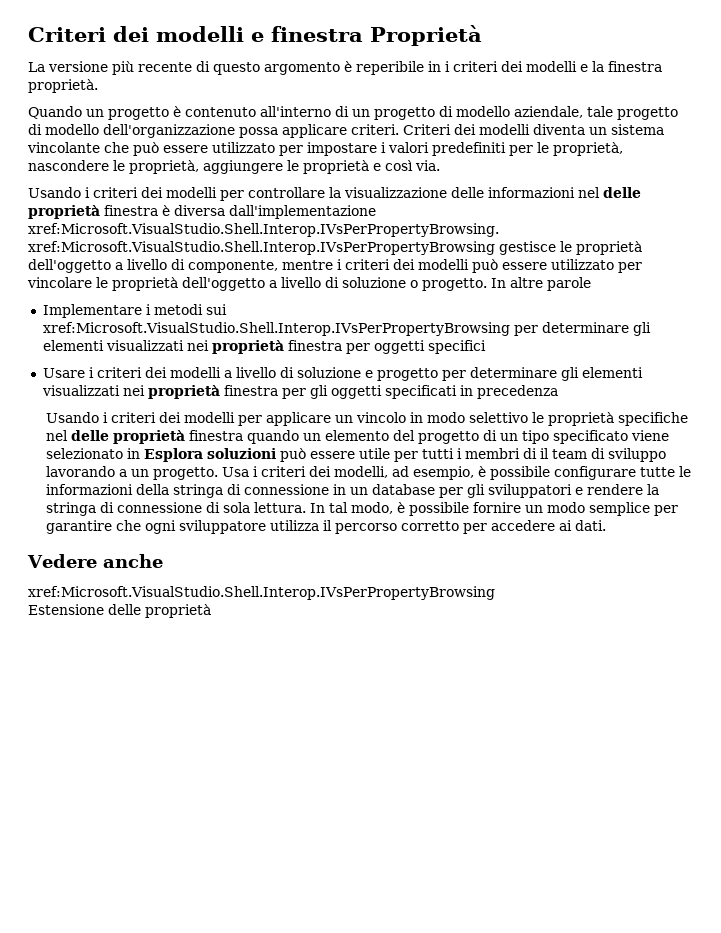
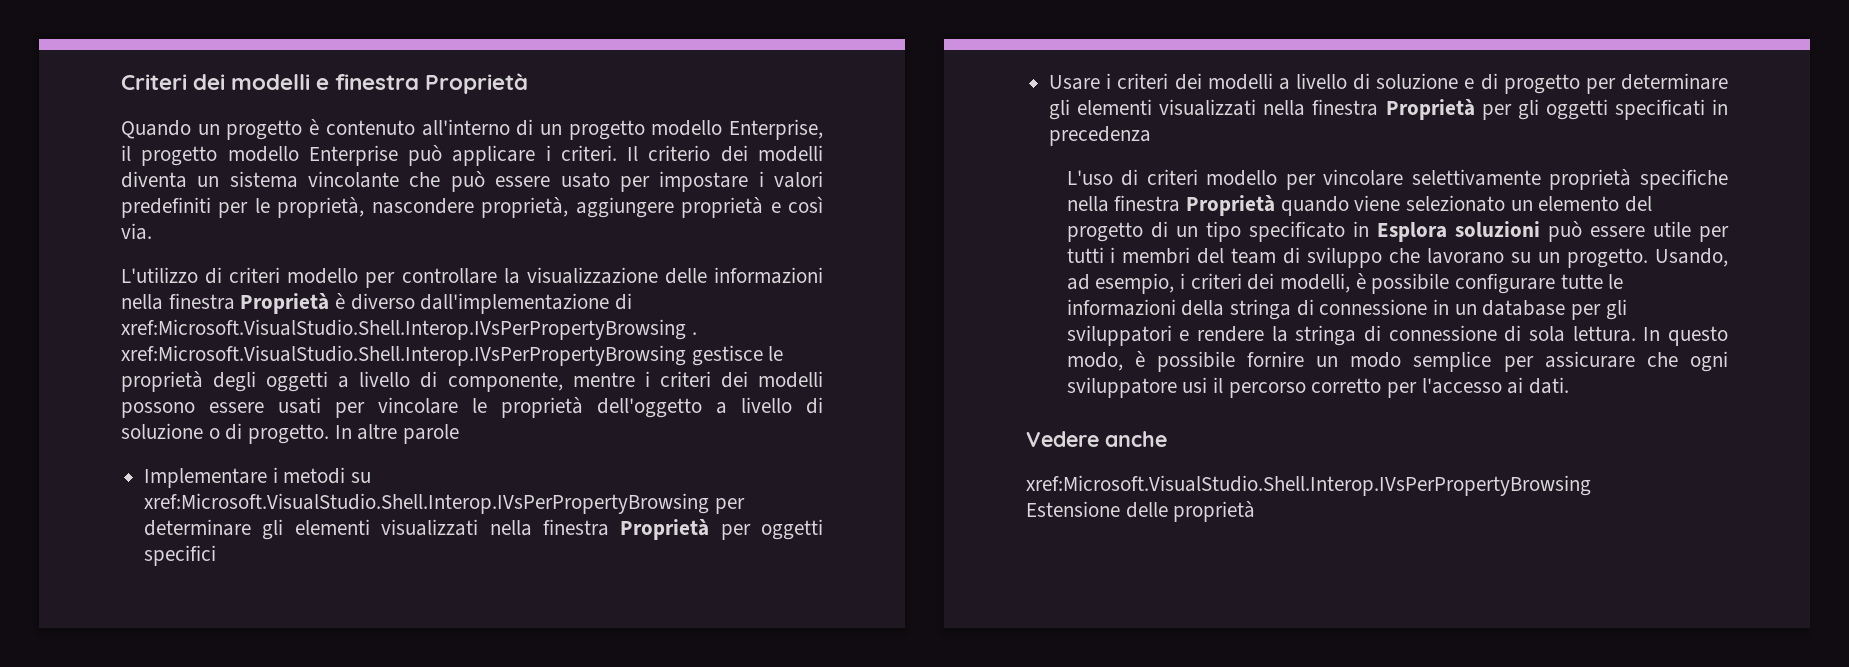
- La versione più recente di questo argomento è reperibile in i criteri dei modelli e la finestra proprietà.
- Quando un progetto è contenuto all'interno di un progetto di modello aziendale, tale progetto di modello dell'organizzazione possa applicare criteri. Criteri dei modelli diventa un sistema vincolante che può essere utilizzato per impostare i valori predefiniti per le proprietà, nascondere le proprietà, aggiungere le proprietà e così via.
+ Quando un progetto è contenuto all'interno di un progetto modello Enterprise, il progetto modello Enterprise può applicare i criteri. Il criterio dei modelli diventa un sistema vincolante che può essere usato per impostare i valori predefiniti per le proprietà, nascondere proprietà, aggiungere proprietà e così via.
- Usando i criteri dei modelli per controllare la visualizzazione delle informazioni nel delle proprietà finestra è diversa dall'implementazione xref:Microsoft.VisualStudio.Shell.Interop.IVsPerPropertyBrowsing. xref:Microsoft.VisualStudio.Shell.Interop.IVsPerPropertyBrowsing gestisce le proprietà dell'oggetto a livello di componente, mentre i criteri dei modelli può essere utilizzato per vincolare le proprietà dell'oggetto a livello di soluzione o progetto.
+ L'utilizzo di criteri modello per controllare la visualizzazione delle informazioni nella finestra Proprietà è diverso dall'implementazione di xref:Microsoft.VisualStudio.Shell.Interop.IVsPerPropertyBrowsing . xref:Microsoft.VisualStudio.Shell.Interop.IVsPerPropertyBrowsing gestisce le proprietà degli oggetti a livello di componente, mentre i criteri dei modelli possono essere usati per vincolare le proprietà dell'oggetto a livello di soluzione o di progetto.
- Implementare i metodi sui xref:Microsoft.VisualStudio.Shell.Interop.IVsPerPropertyBrowsing per determinare gli elementi visualizzati nei proprietà finestra per oggetti specifici
+ Implementare i metodi su xref:Microsoft.VisualStudio.Shell.Interop.IVsPerPropertyBrowsing per determinare gli elementi visualizzati nella finestra Proprietà per oggetti specifici
- Usare i criteri dei modelli a livello di soluzione e progetto per determinare gli elementi visualizzati nei proprietà finestra per gli oggetti specificati in precedenza
+ Usare i criteri dei modelli a livello di soluzione e di progetto per determinare gli elementi visualizzati nella finestra Proprietà per gli oggetti specificati in precedenza
- Usando i criteri dei modelli per applicare un vincolo in modo selettivo le proprietà specifiche nel delle proprietà finestra quando un elemento del progetto di un tipo specificato viene selezionato in Esplora soluzioni può essere utile per tutti i membri di il team di sviluppo lavorando a un progetto. Usa i criteri dei modelli, ad esempio, è possibile configurare tutte le informazioni della stringa di connessione in un database per gli sviluppatori e rendere la stringa di connessione di sola lettura.
+ L'uso di criteri modello per vincolare selettivamente proprietà specifiche nella finestra Proprietà quando viene selezionato un elemento del progetto di un tipo specificato in Esplora soluzioni può essere utile per tutti i membri del team di sviluppo che lavorano su un progetto. Usando, ad esempio, i criteri dei modelli, è possibile configurare tutte le informazioni della stringa di connessione in un database per gli sviluppatori e rendere la stringa di connessione di sola lettura.
- In tal modo, è possibile fornire un modo semplice per garantire che ogni sviluppatore utilizza il percorso corretto per accedere ai dati.
+ In questo modo, è possibile fornire un modo semplice per assicurare che ogni sviluppatore usi il percorso corretto per l'accesso ai dati.

